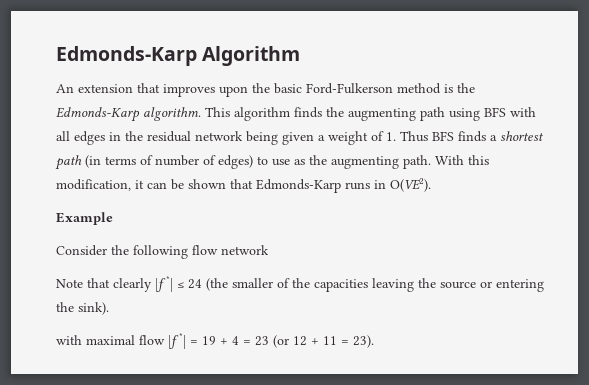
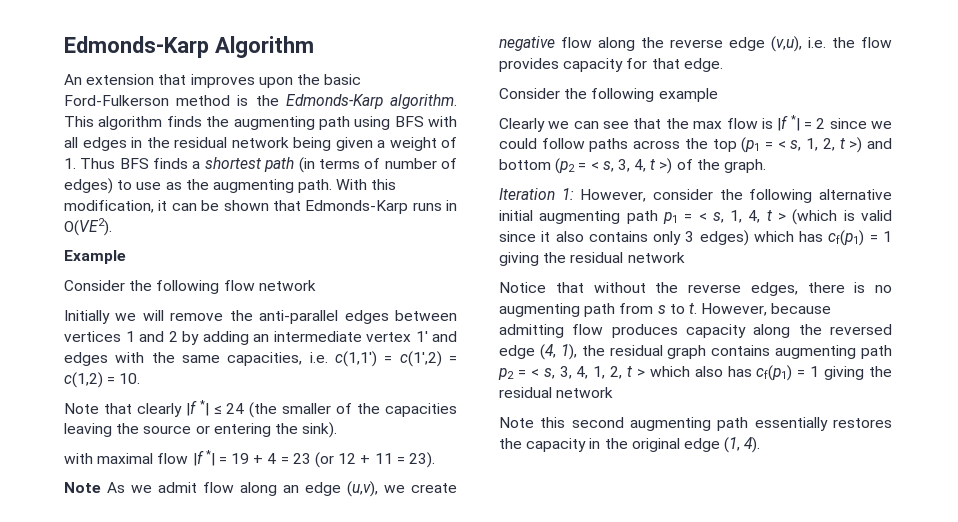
+ Initially we will remove the anti-parallel edges between vertices 1 and 2 by adding an intermediate vertex 1' and edges with the same capacities, i.e. c(1,1') = c(1',2) = c(1,2) = 10.
+ Note As we admit flow along an edge (u,v), we create negative flow along the reverse edge (v,u), i.e. the flow provides capacity for that edge.
+ Consider the following example
+ Clearly we can see that the max flow is |f *| = 2 since we could follow paths across the top (p1 = < s, 1, 2, t >) and bottom (p2 = < s, 3, 4, t >) of the graph.
+ Iteration 1: However, consider the following alternative initial augmenting path p1 = < s, 1, 4, t > (which is valid since it also contains only 3 edges) which has cf(p1) = 1 giving the residual network
+ Notice that without the reverse edges, there is no augmenting path from s to t. However, because admitting flow produces capacity along the reversed edge (4, 1), the residual graph contains augmenting path p2 = < s, 3, 4, 1, 2, t > which also has cf(p1) = 1 giving the residual network
+ Note this second augmenting path essentially restores the capacity in the original edge (1, 4).

